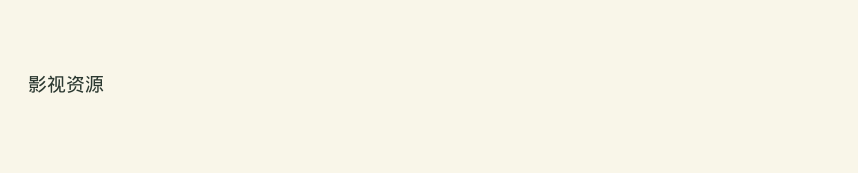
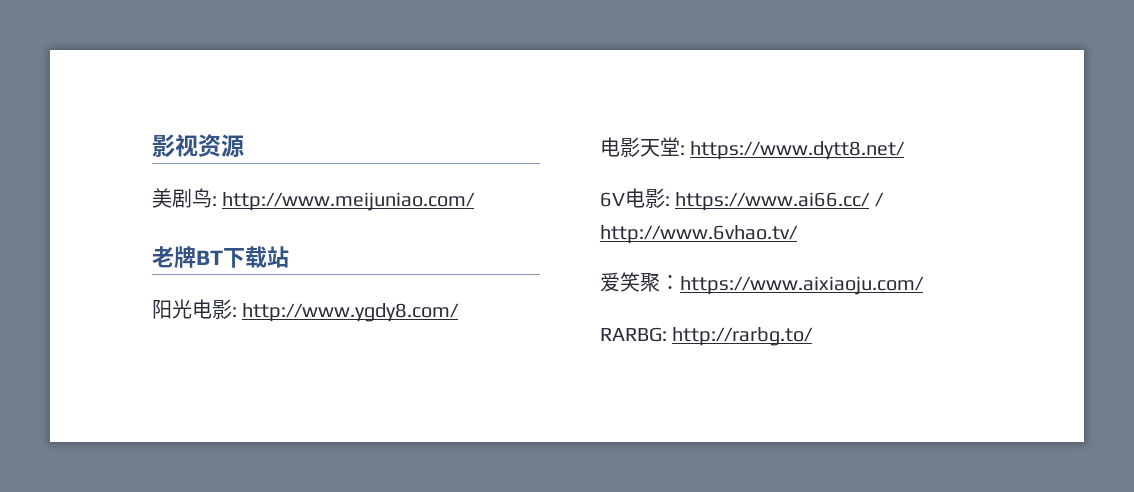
+ 美剧鸟: http://www.meijuniao.com/
+ 老牌BT下载站
+ 阳光电影: http://www.ygdy8.com/
+ 电影天堂: https://www.dytt8.net/
+ 6V电影: https://www.ai66.cc/ / http://www.6vhao.tv/
+ 爱笑聚：https://www.aixiaoju.com/
+ RARBG: http://rarbg.to/

